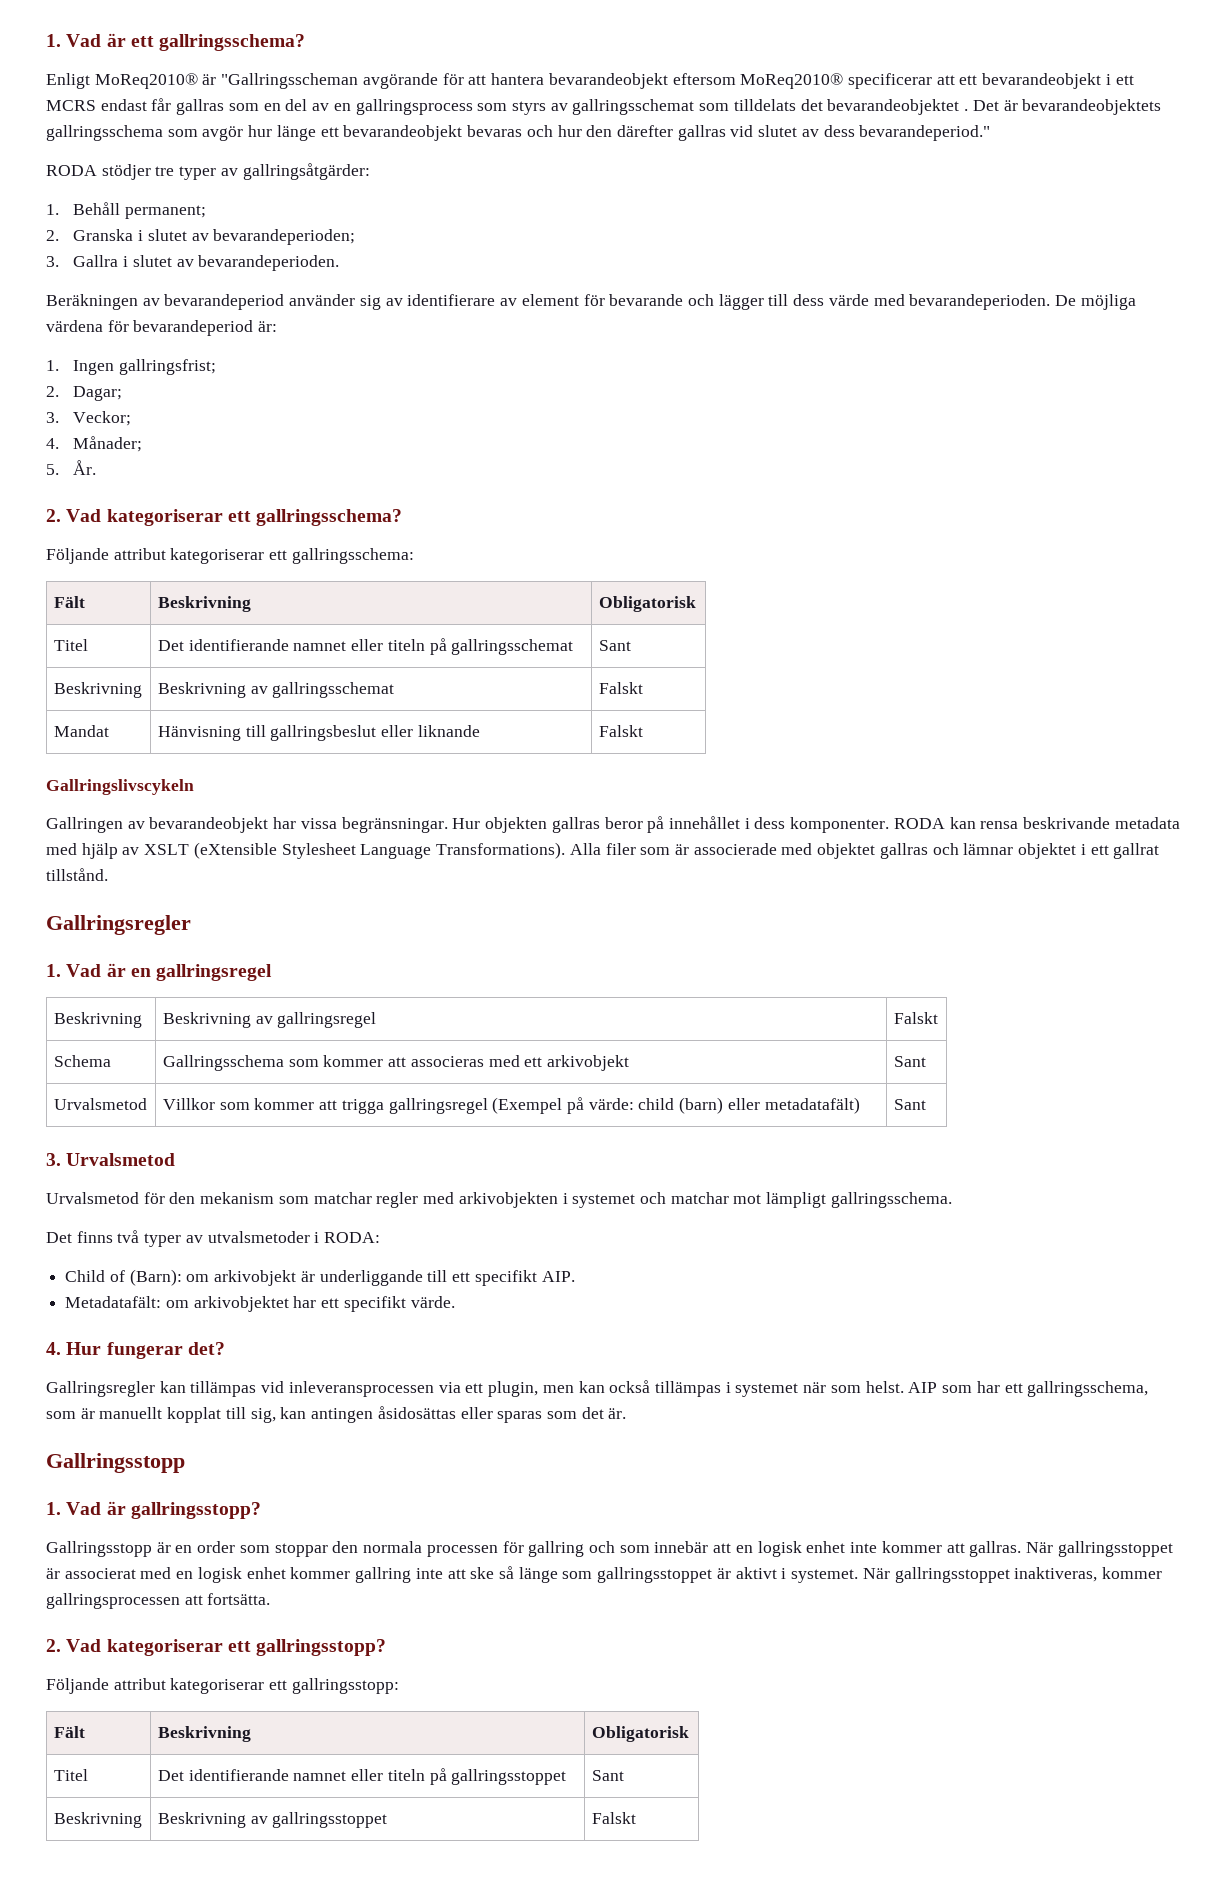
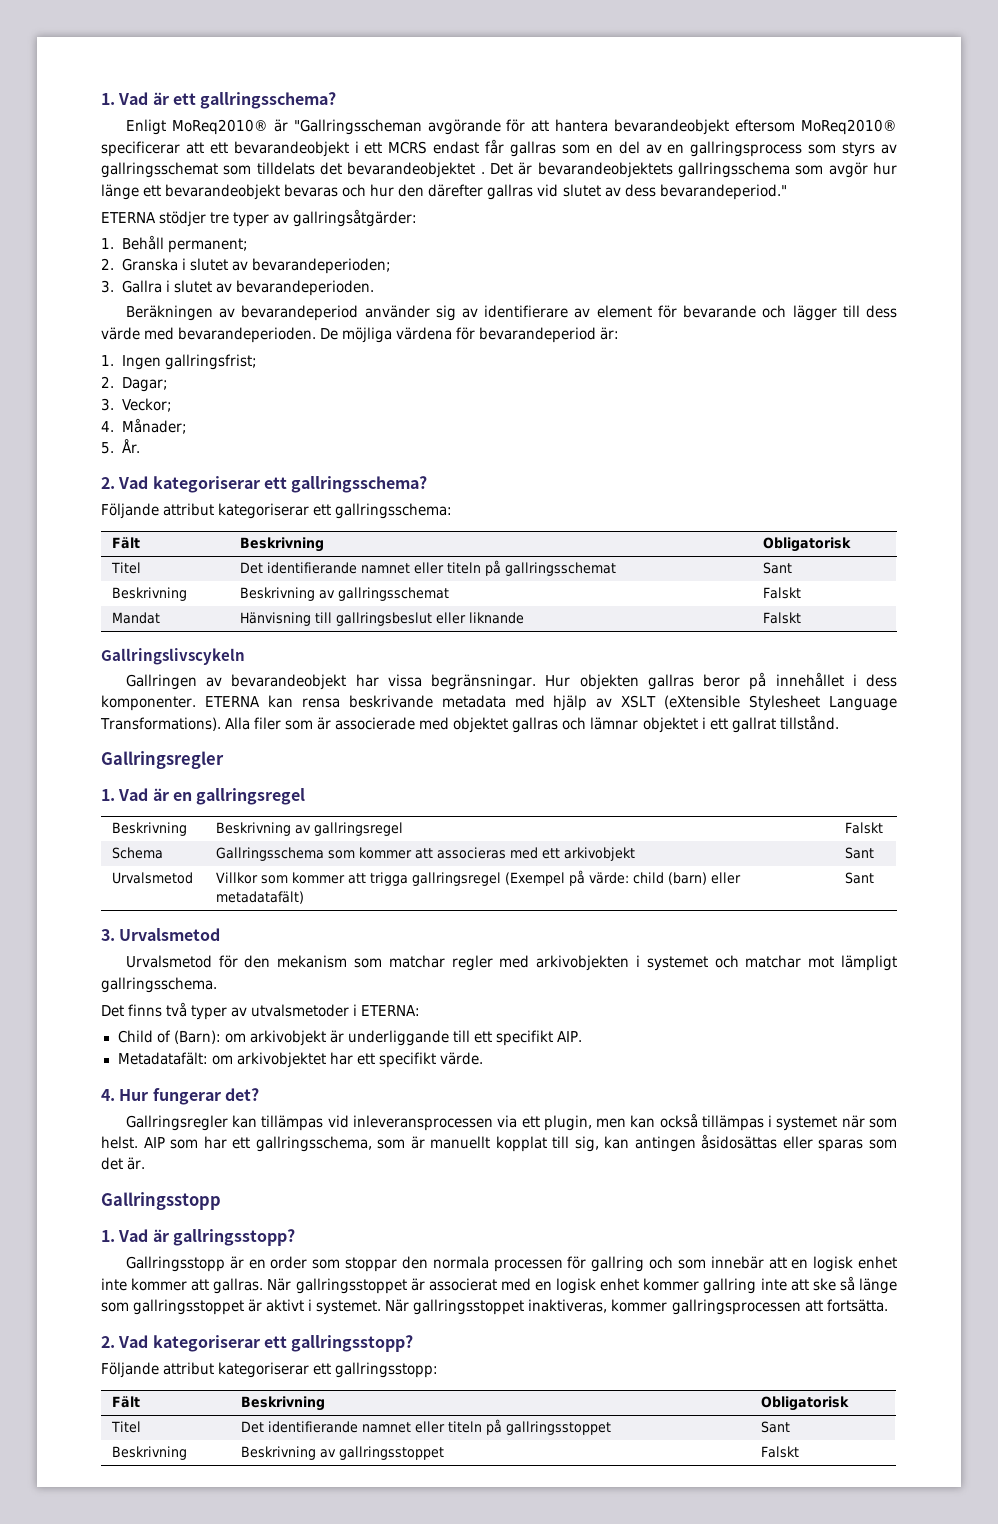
- RODA stödjer tre typer av gallringsåtgärder:
+ ETERNA stödjer tre typer av gallringsåtgärder:
- RODA kan rensa beskrivande metadata med hjälp av XSLT (eXtensible Stylesheet Language Transformations).
+ ETERNA kan rensa beskrivande metadata med hjälp av XSLT (eXtensible Stylesheet Language Transformations).
- Det finns två typer av utvalsmetoder i RODA:
+ Det finns två typer av utvalsmetoder i ETERNA:

